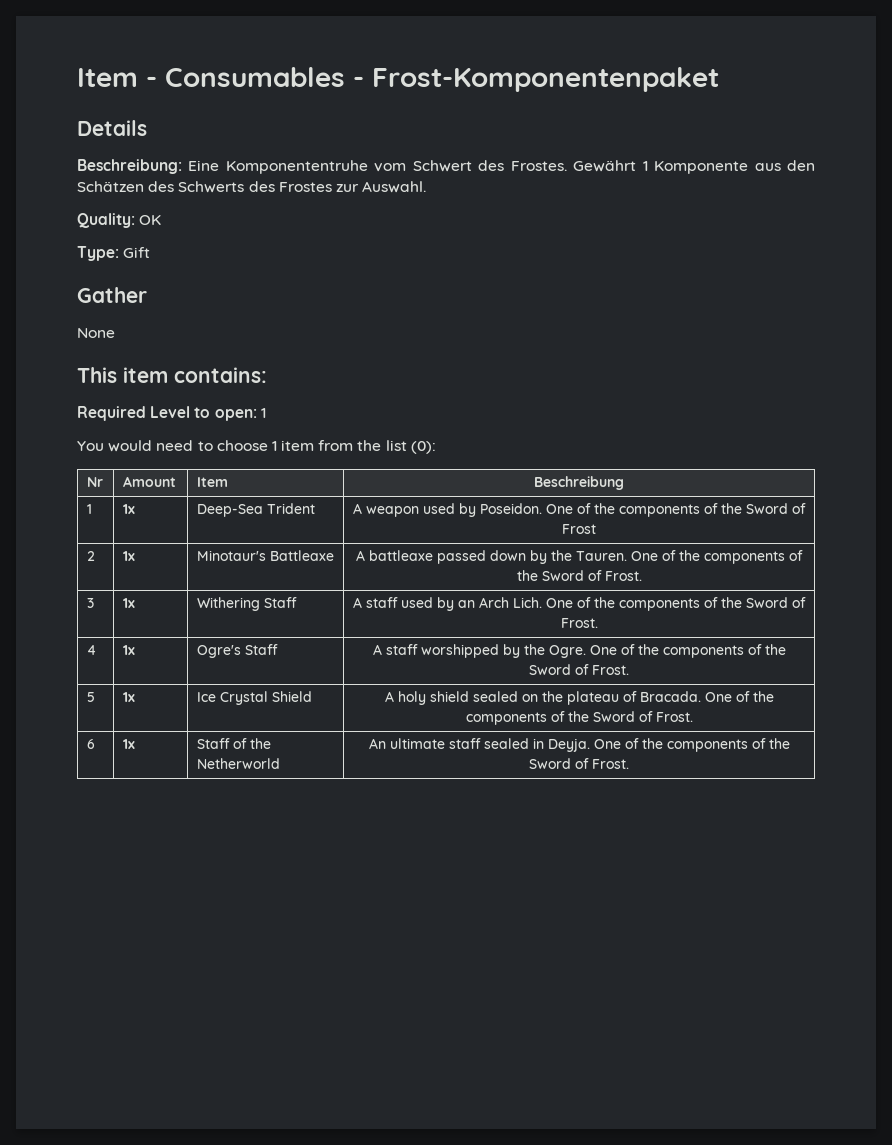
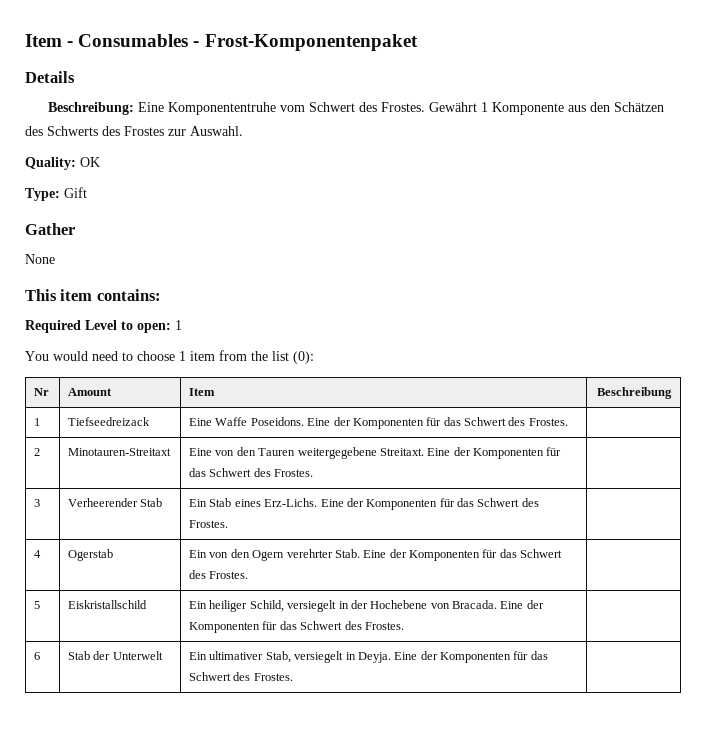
- 1 | 1x | Deep-Sea Trident | A weapon used by Poseidon. One of the components of the Sword of Frost
- 2 | 1x | Minotaur's Battleaxe | A battleaxe passed down by the Tauren. One of the components of the Sword of Frost.
- 3 | 1x | Withering Staff | A staff used by an Arch Lich. One of the components of the Sword of Frost.
- 4 | 1x | Ogre's Staff | A staff worshipped by the Ogre. One of the components of the Sword of Frost.
- 5 | 1x | Ice Crystal Shield | A holy shield sealed on the plateau of Bracada. One of the components of the Sword of Frost.
- 6 | 1x | Staff of the Netherworld | An ultimate staff sealed in Deyja. One of the components of the Sword of Frost.
+ 1 | Tiefseedreizack | Eine Waffe Poseidons. Eine der Komponenten für das Schwert des Frostes. |
+ 2 | Minotauren-Streitaxt | Eine von den Tauren weitergegebene Streitaxt. Eine der Komponenten für das Schwert des Frostes. |
+ 3 | Verheerender Stab | Ein Stab eines Erz-Lichs. Eine der Komponenten für das Schwert des Frostes. |
+ 4 | Ogerstab | Ein von den Ogern verehrter Stab. Eine der Komponenten für das Schwert des Frostes. |
+ 5 | Eiskristallschild | Ein heiliger Schild, versiegelt in der Hochebene von Bracada. Eine der Komponenten für das Schwert des Frostes. |
+ 6 | Stab der Unterwelt | Ein ultimativer Stab, versiegelt in Deyja. Eine der Komponenten für das Schwert des Frostes. |

